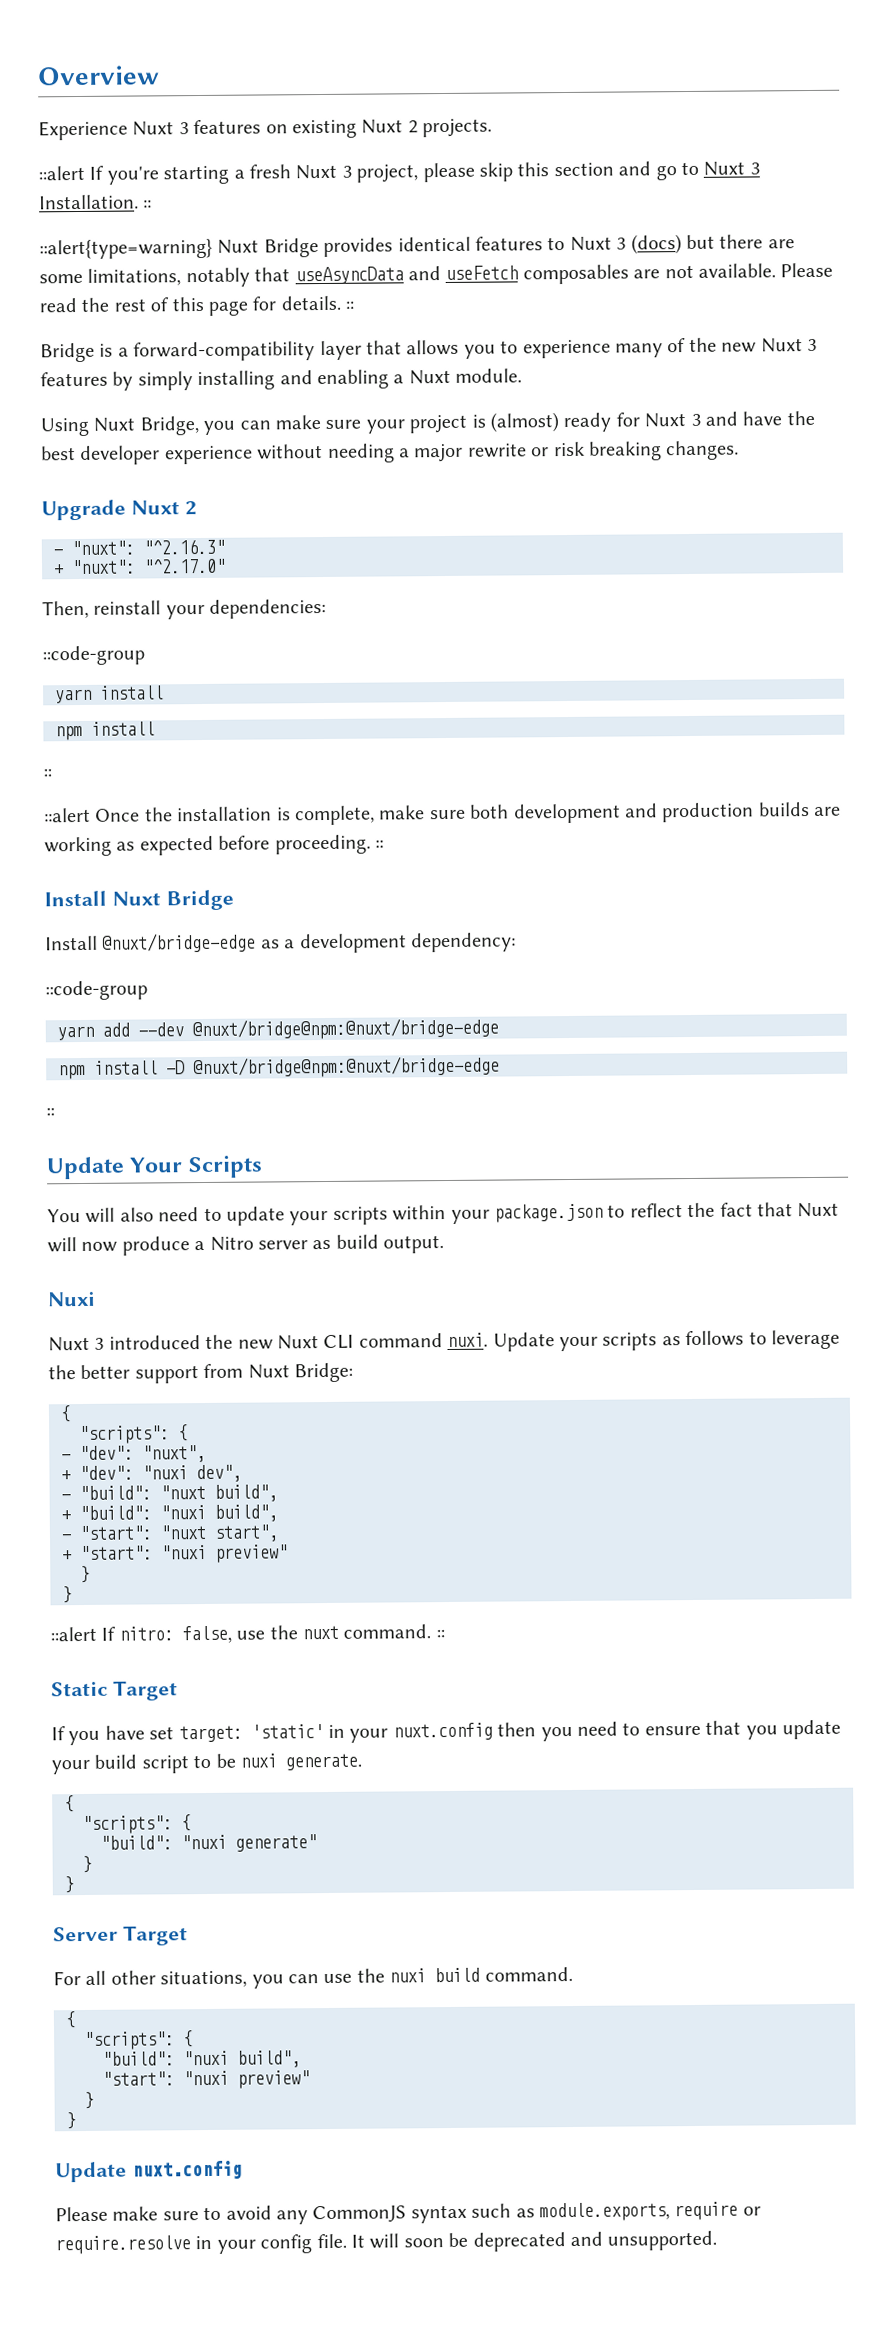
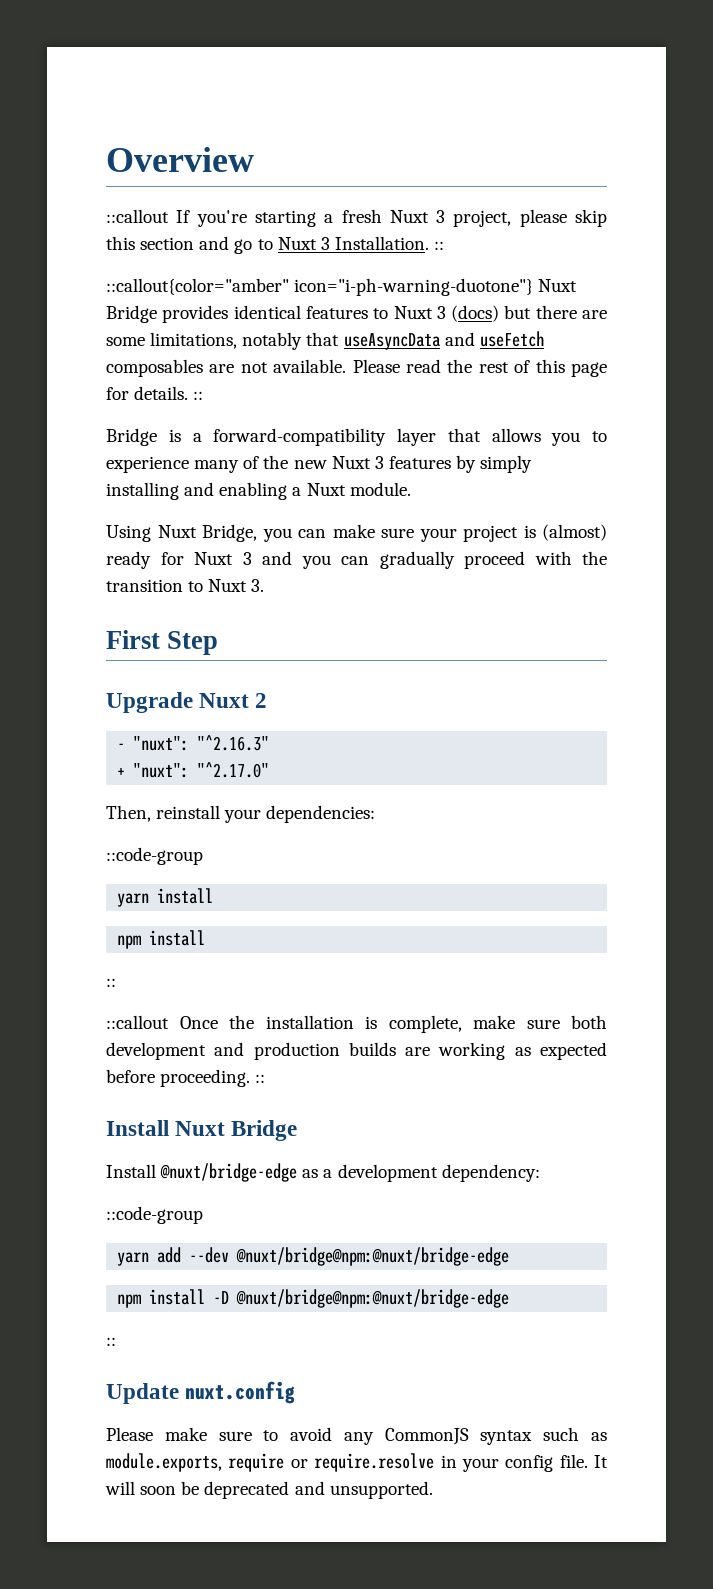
- Experience Nuxt 3 features on existing Nuxt 2 projects.
- ::alert If you're starting a fresh Nuxt 3 project, please skip this section and go to Nuxt 3 Installation. ::
+ ::callout If you're starting a fresh Nuxt 3 project, please skip this section and go to Nuxt 3 Installation. ::
- ::alert{type=warning} Nuxt Bridge provides identical features to Nuxt 3 (docs) but there are some limitations, notably that useAsyncData and useFetch composables are not available.
+ ::callout{color="amber" icon="i-ph-warning-duotone"} Nuxt Bridge provides identical features to Nuxt 3 (docs) but there are some limitations, notably that useAsyncData and useFetch composables are not available.
- Using Nuxt Bridge, you can make sure your project is (almost) ready for Nuxt 3 and have the best developer experience without needing a major rewrite or risk breaking changes.
+ Using Nuxt Bridge, you can make sure your project is (almost) ready for Nuxt 3 and you can gradually proceed with the transition to Nuxt 3.
+ First Step
- ::alert Once the installation is complete, make sure both development and production builds are working as expected before proceeding. ::
+ ::callout Once the installation is complete, make sure both development and production builds are working as expected before proceeding. ::
- Update Your Scripts
- You will also need to update your scripts within your package.json to reflect the fact that Nuxt will now produce a Nitro server as build output.
- Nuxi
- Nuxt 3 introduced the new Nuxt CLI command nuxi. Update your scripts as follows to leverage the better support from Nuxt Bridge:
- {
- "scripts": {
- - "dev": "nuxt",
- + "dev": "nuxi dev",
- - "build": "nuxt build",
- + "build": "nuxi build",
- - "start": "nuxt start",
- + "start": "nuxi preview"
- }
- }
- ::alert If nitro: false, use the nuxt command. ::
- Static Target
- If you have set target: 'static' in your nuxt.config then you need to ensure that you update your build script to be nuxi generate.
- {
- "scripts": {
- "build": "nuxi generate"
- }
- }
- Server Target
- For all other situations, you can use the nuxi build command.
- {
- "scripts": {
- "build": "nuxi build",
- "start": "nuxi preview"
- }
- }

